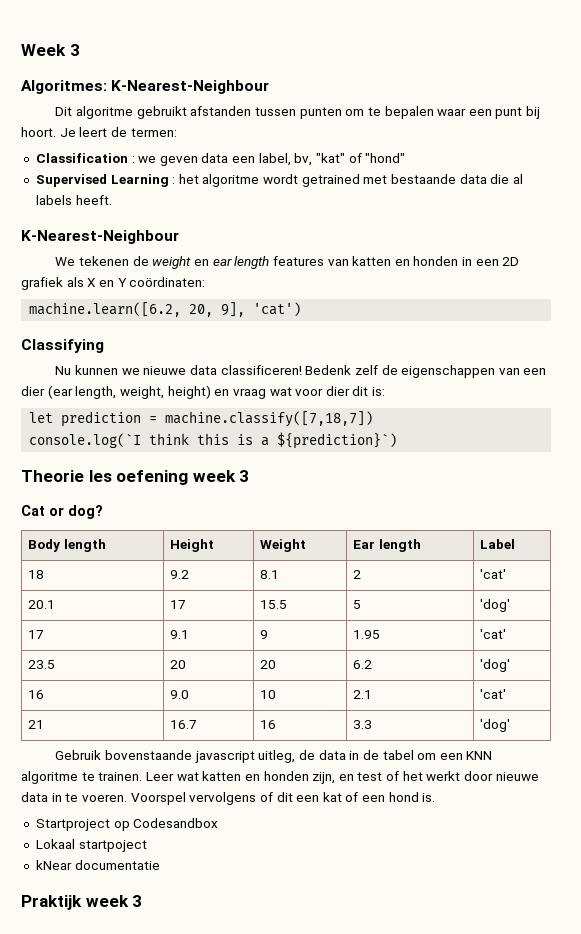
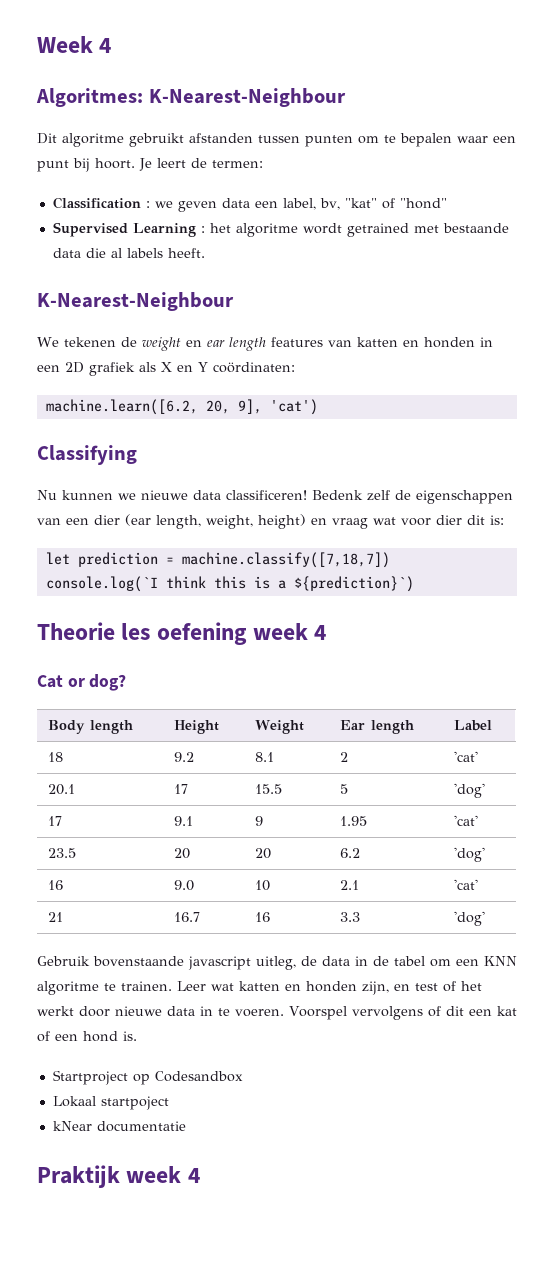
- Week 3
+ Week 4
- Theorie les oefening week 3
+ Theorie les oefening week 4
- Praktijk week 3
+ Praktijk week 4

